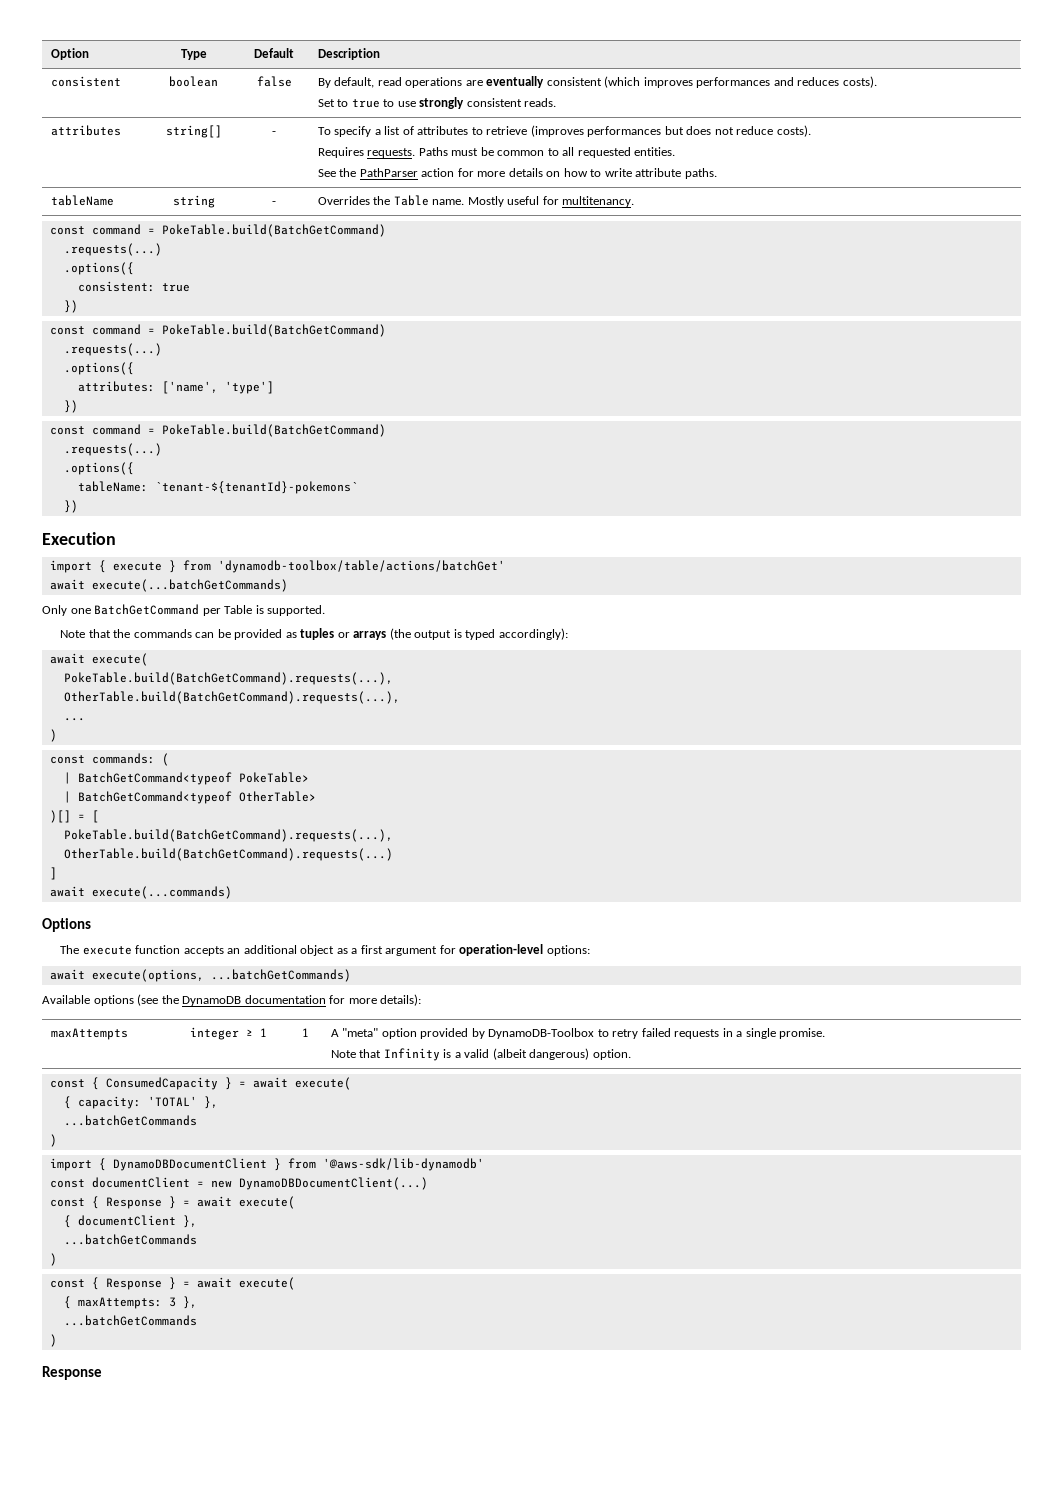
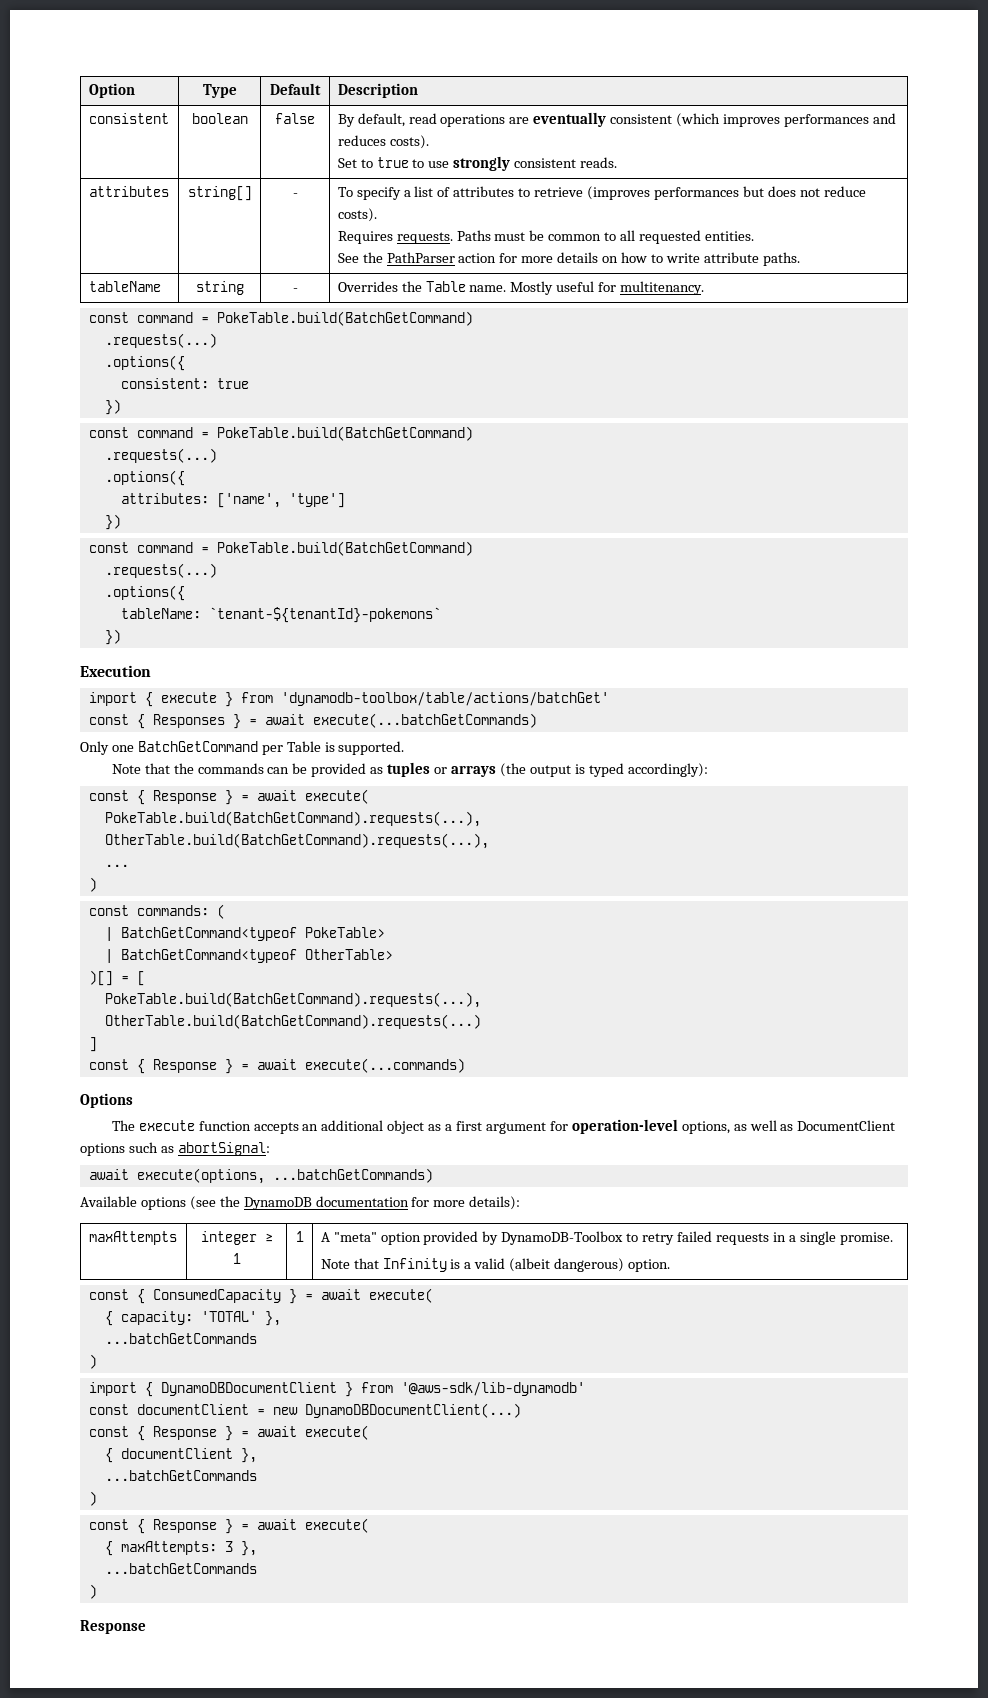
- await execute(...batchGetCommands)
+ const { Responses } = await execute(...batchGetCommands)
  Note that the commands can be provided as tuples or arrays (the output is typed accordingly):
- await execute(
+ const { Response } = await execute(
- await execute(...commands)
+ const { Response } = await execute(...commands)
- The execute function accepts an additional object as a first argument for operation-level options:
+ The execute function accepts an additional object as a first argument for operation-level options, as well as DocumentClient options such as abortSignal:

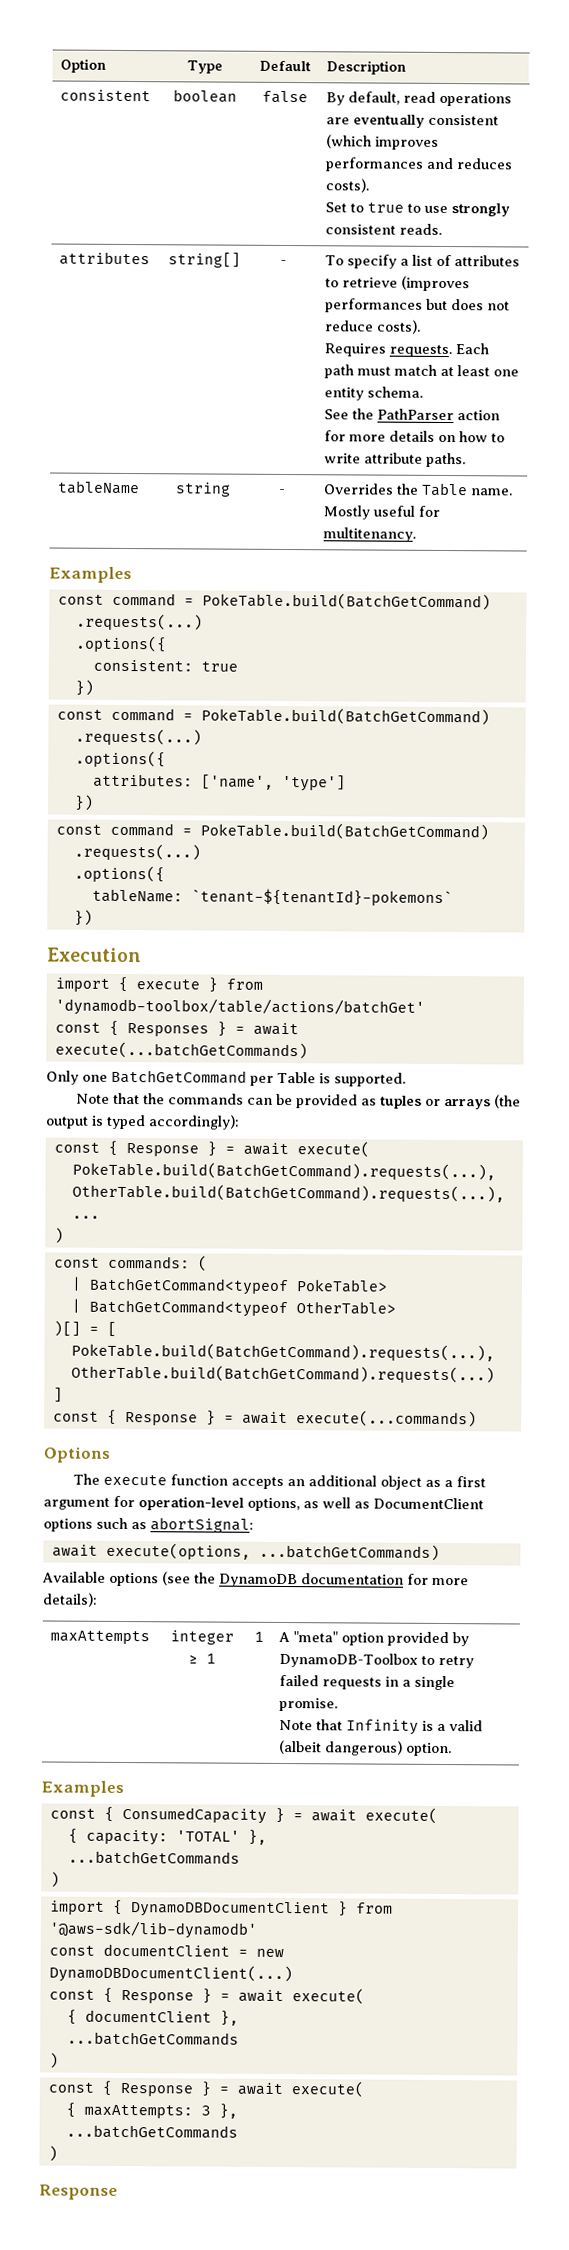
- Paths must be common to all requested entities.
+ Each path must match at least one entity schema.
  tableName | string | - | Overrides the Table name. Mostly useful for multitenancy.
+ Examples
  maxAttempts | integer ≥ 1 | 1 | A "meta" option provided by DynamoDB-Toolbox to retry failed requests in a single promise.
  Note that Infinity is a valid (albeit dangerous) option.
+ Examples

